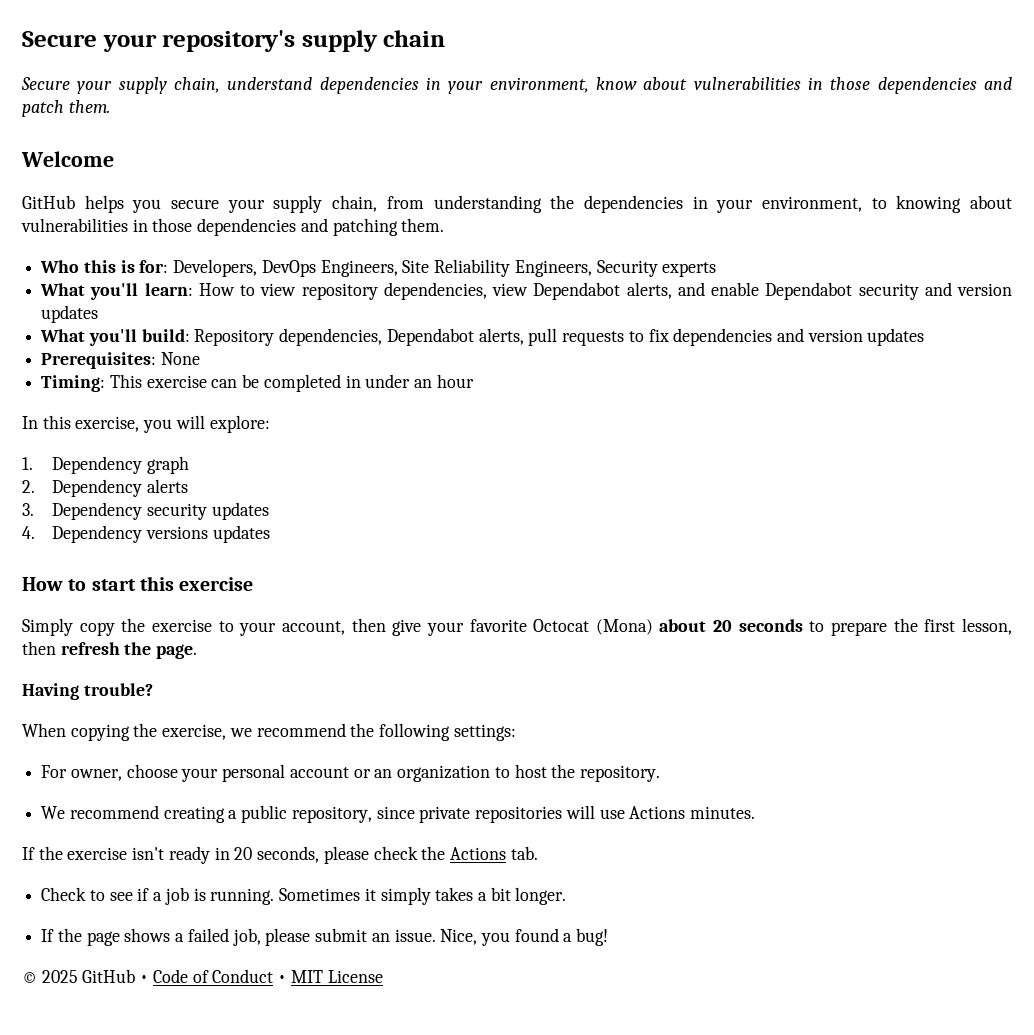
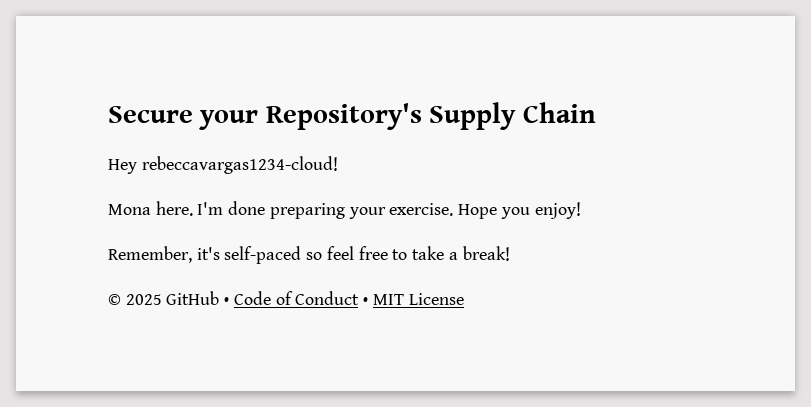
- Secure your repository's supply chain
- Secure your supply chain, understand dependencies in your environment, know about vulnerabilities in those dependencies and patch them.
- Welcome
- GitHub helps you secure your supply chain, from understanding the dependencies in your environment, to knowing about vulnerabilities in those dependencies and patching them.
- Who this is for: Developers, DevOps Engineers, Site Reliability Engineers, Security experts
- What you'll learn: How to view repository dependencies, view Dependabot alerts, and enable Dependabot security and version updates
- What you'll build: Repository dependencies, Dependabot alerts, pull requests to fix dependencies and version updates
- Prerequisites: None
- Timing: This exercise can be completed in under an hour
- In this exercise, you will explore:
- 1. Dependency graph
- 2. Dependency alerts
- 3. Dependency security updates
- 4. Dependency versions updates
- How to start this exercise
- Simply copy the exercise to your account, then give your favorite Octocat (Mona) about 20 seconds to prepare the first lesson, then refresh the page.
- Having trouble?
- When copying the exercise, we recommend the following settings:
- For owner, choose your personal account or an organization to host the repository.
- We recommend creating a public repository, since private repositories will use Actions minutes.
- If the exercise isn't ready in 20 seconds, please check the Actions tab.
- Check to see if a job is running. Sometimes it simply takes a bit longer.
- If the page shows a failed job, please submit an issue. Nice, you found a bug!
+ Secure your Repository's Supply Chain
+ Hey rebeccavargas1234-cloud!
+ Mona here. I'm done preparing your exercise. Hope you enjoy!
+ Remember, it's self-paced so feel free to take a break!

